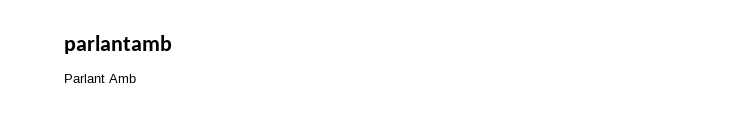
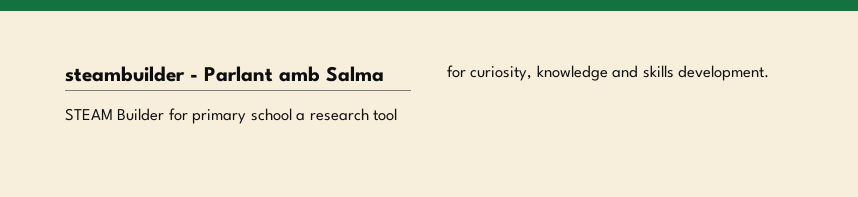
- parlantamb
- Parlant Amb
+ steambuilder - Parlant amb Salma
+ STEAM Builder for primary school a research tool for curiosity, knowledge and skills development.

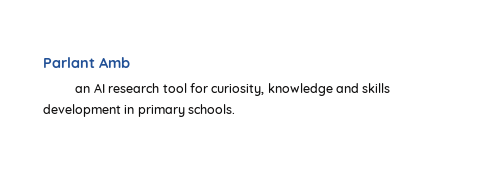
- steambuilder - Parlant amb Salma
- STEAM Builder for primary school a research tool for curiosity, knowledge and skills development.
+ Parlant Amb
+ an AI research tool for curiosity, knowledge and skills development in primary schools.

